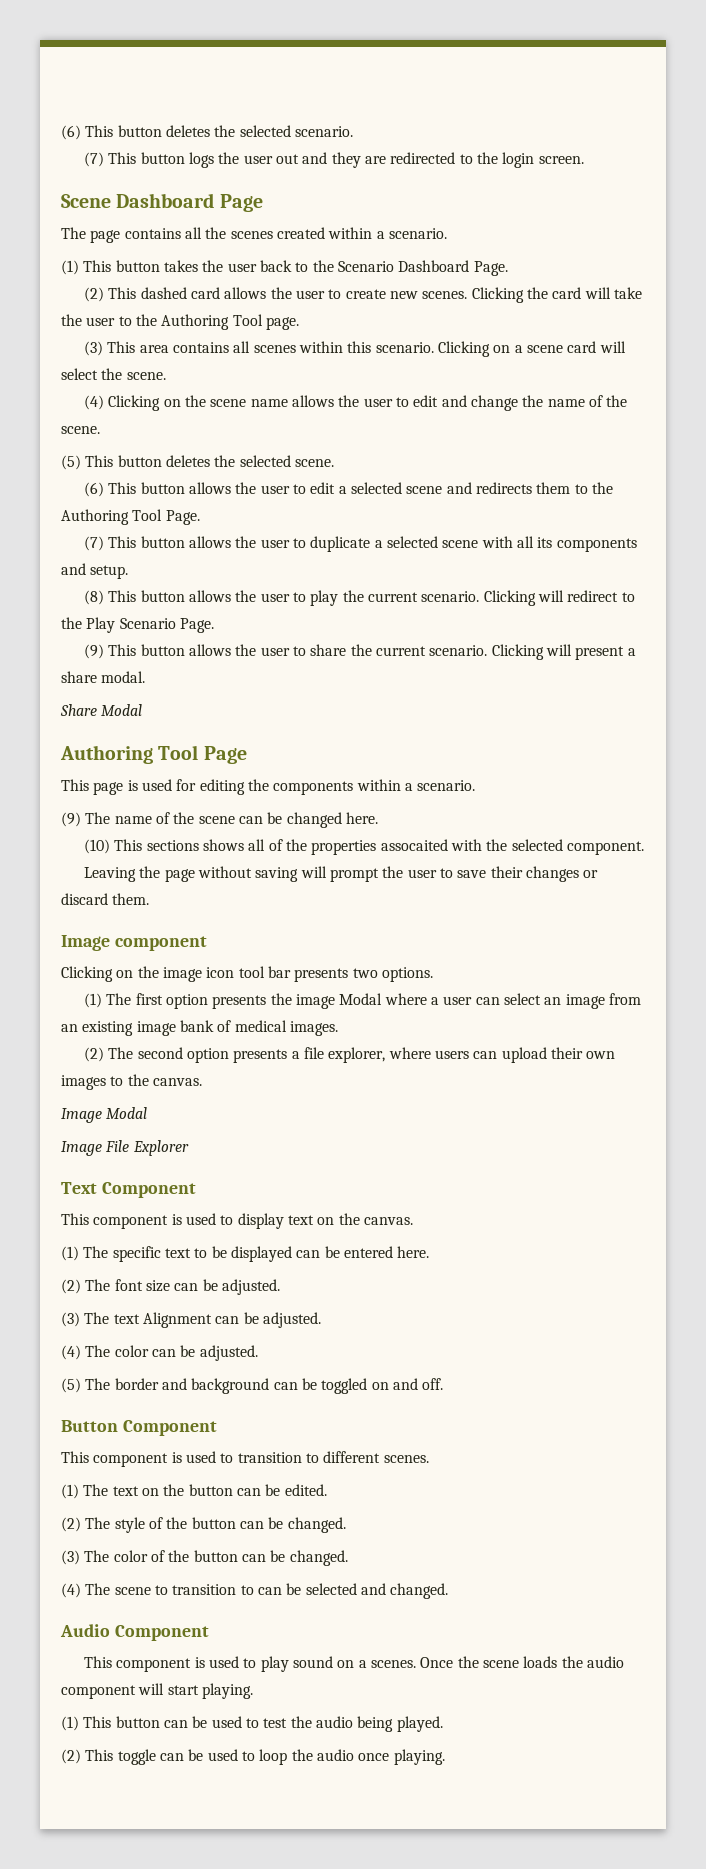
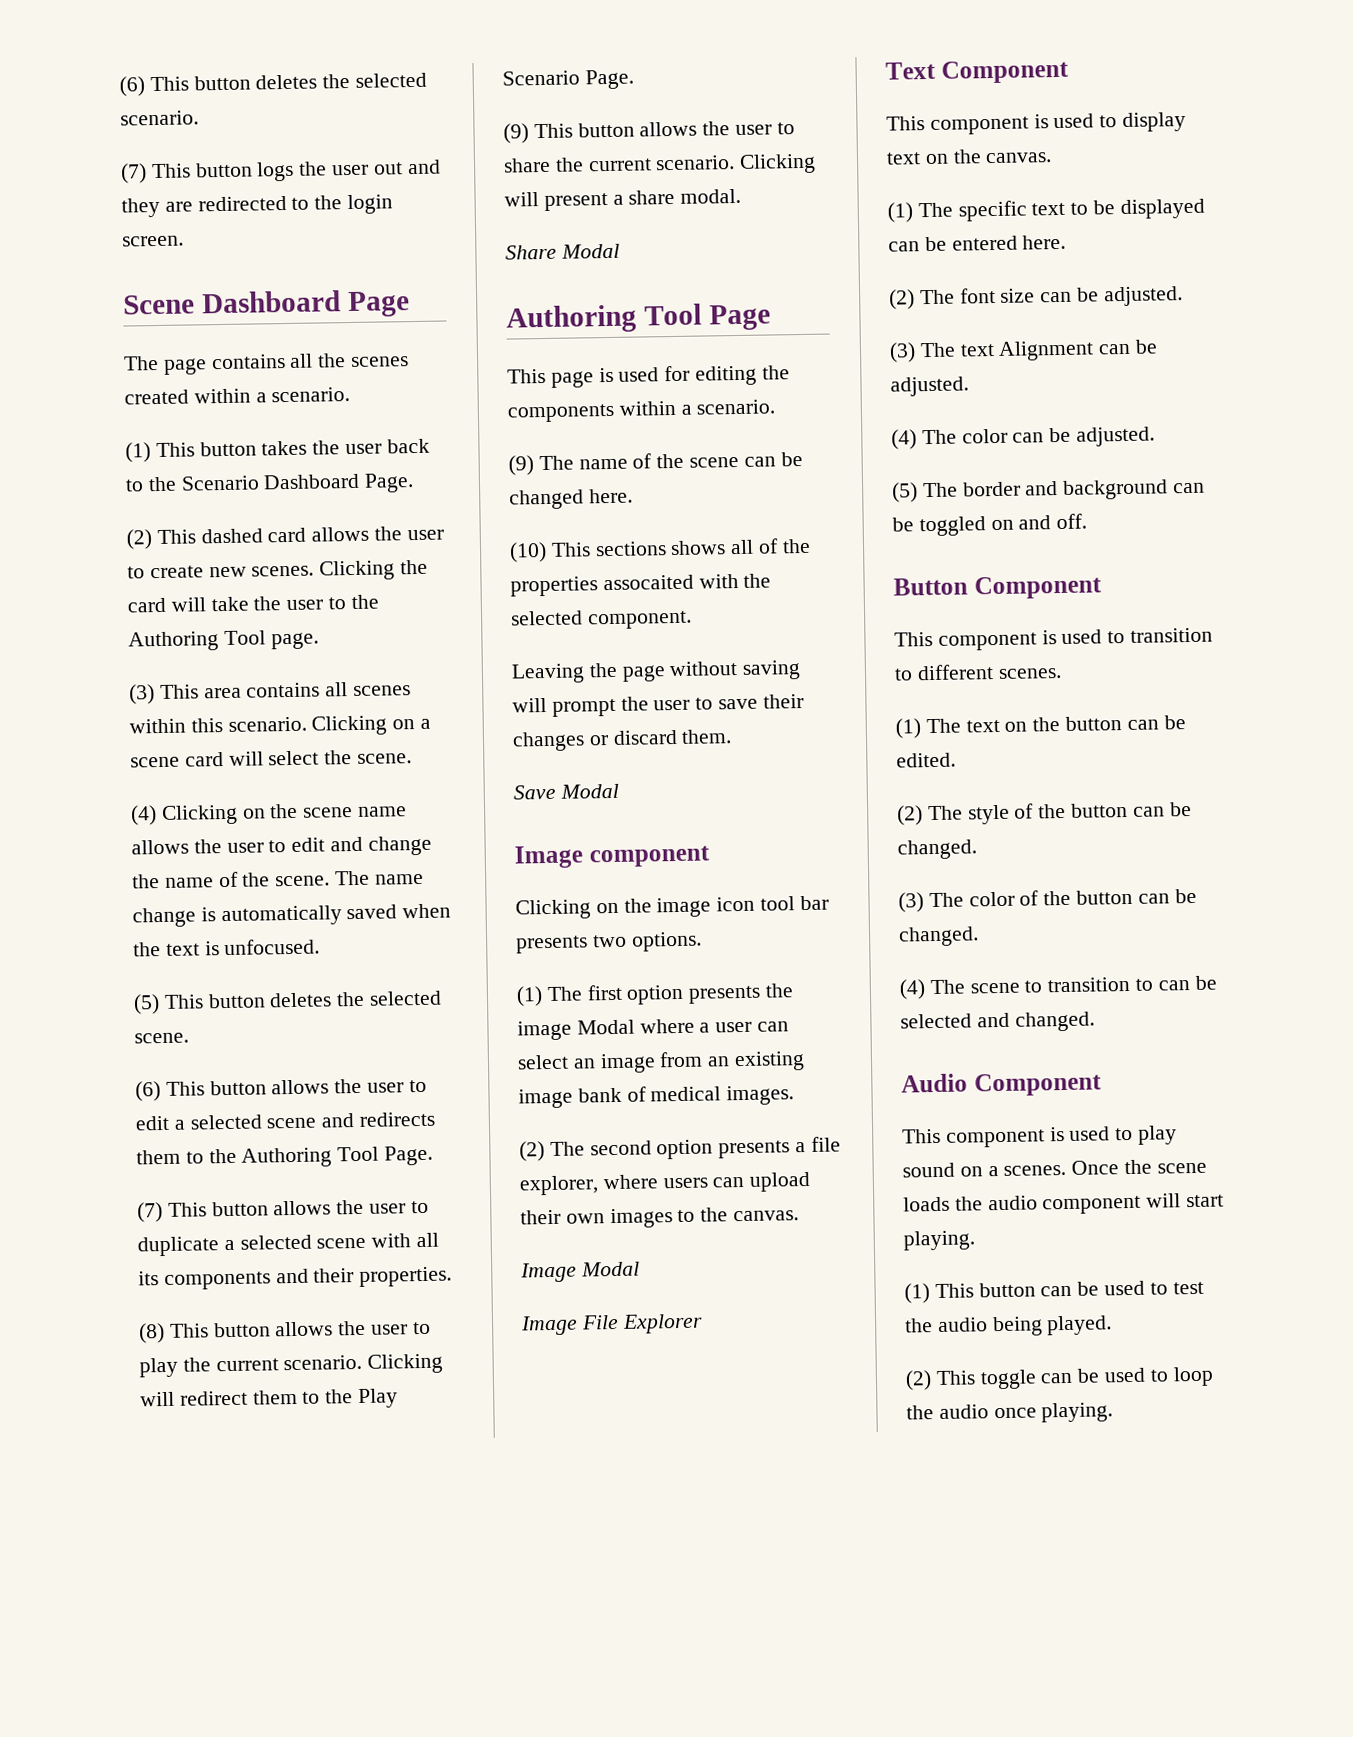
+ The name change is automatically saved when the text is unfocused.
- (7) This button allows the user to duplicate a selected scene with all its components and setup.
+ (7) This button allows the user to duplicate a selected scene with all its components and their properties.
- Clicking will redirect to the Play Scenario Page.
+ Clicking will redirect them to the Play Scenario Page.
+ Save Modal

